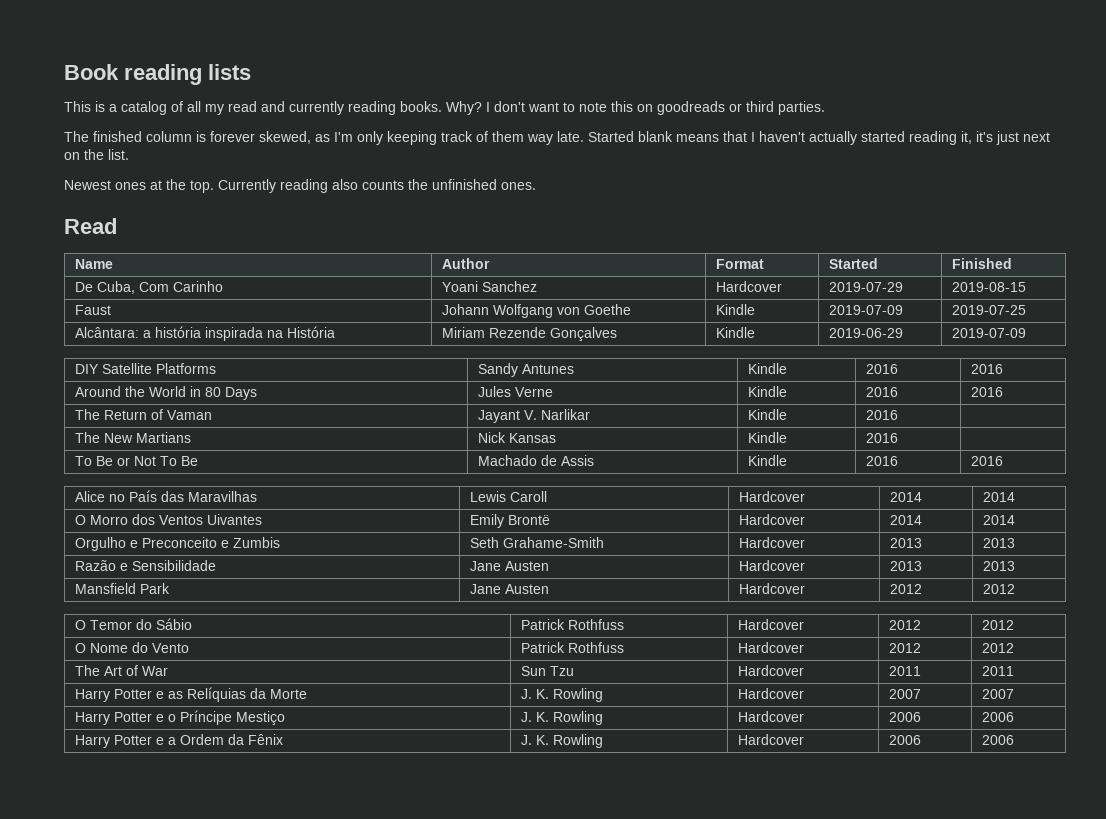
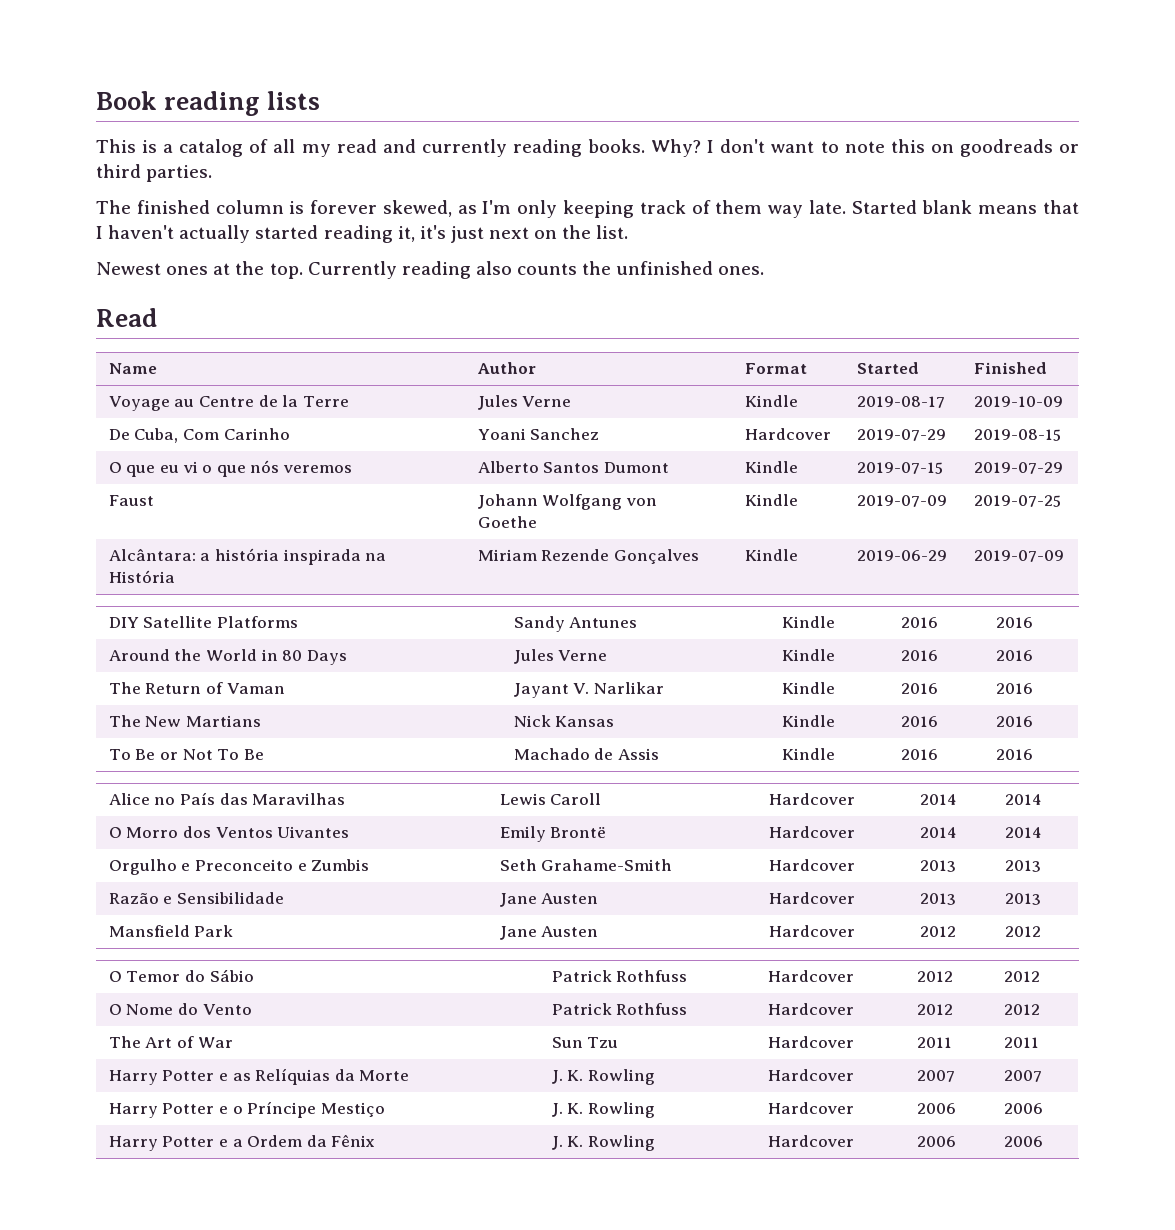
+ Voyage au Centre de la Terre | Jules Verne | Kindle | 2019-08-17 | 2019-10-09
+ O que eu vi o que nós veremos | Alberto Santos Dumont | Kindle | 2019-07-15 | 2019-07-29
- The Return of Vaman | Jayant V. Narlikar | Kindle | 2016 |
+ The Return of Vaman | Jayant V. Narlikar | Kindle | 2016 | 2016
- The New Martians | Nick Kansas | Kindle | 2016 |
+ The New Martians | Nick Kansas | Kindle | 2016 | 2016

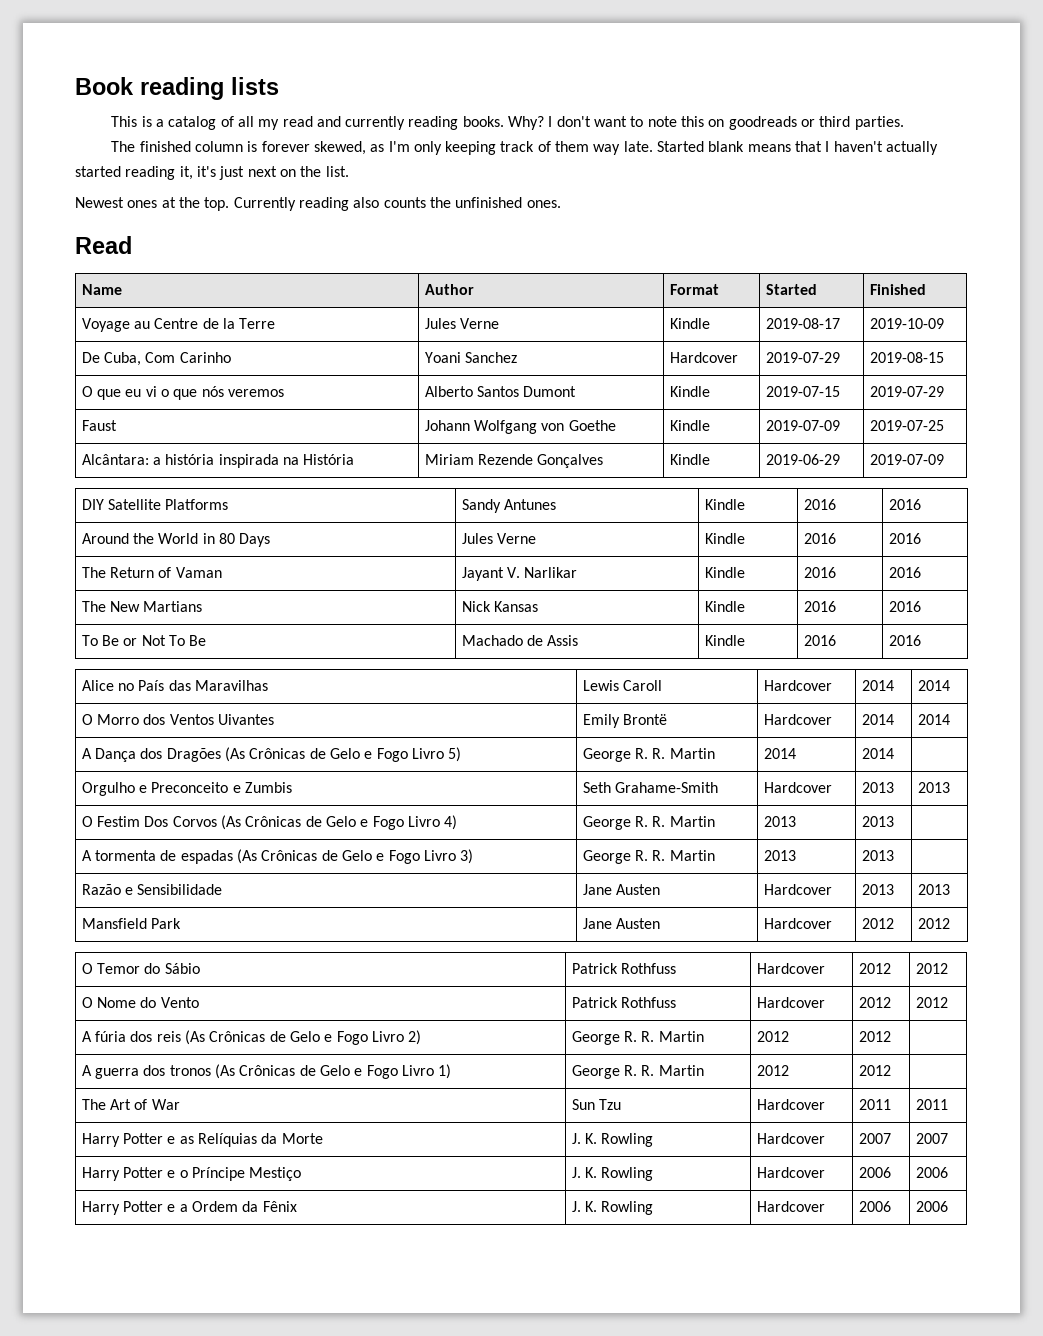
+ A Dança dos Dragões (As Crônicas de Gelo e Fogo Livro 5) | George R. R. Martin | 2014 | 2014 |
+ O Festim Dos Corvos (As Crônicas de Gelo e Fogo Livro 4) | George R. R. Martin | 2013 | 2013 |
+ A tormenta de espadas (As Crônicas de Gelo e Fogo Livro 3) | George R. R. Martin | 2013 | 2013 |
+ A fúria dos reis (As Crônicas de Gelo e Fogo Livro 2) | George R. R. Martin | 2012 | 2012 |
+ A guerra dos tronos (As Crônicas de Gelo e Fogo Livro 1) | George R. R. Martin | 2012 | 2012 |

